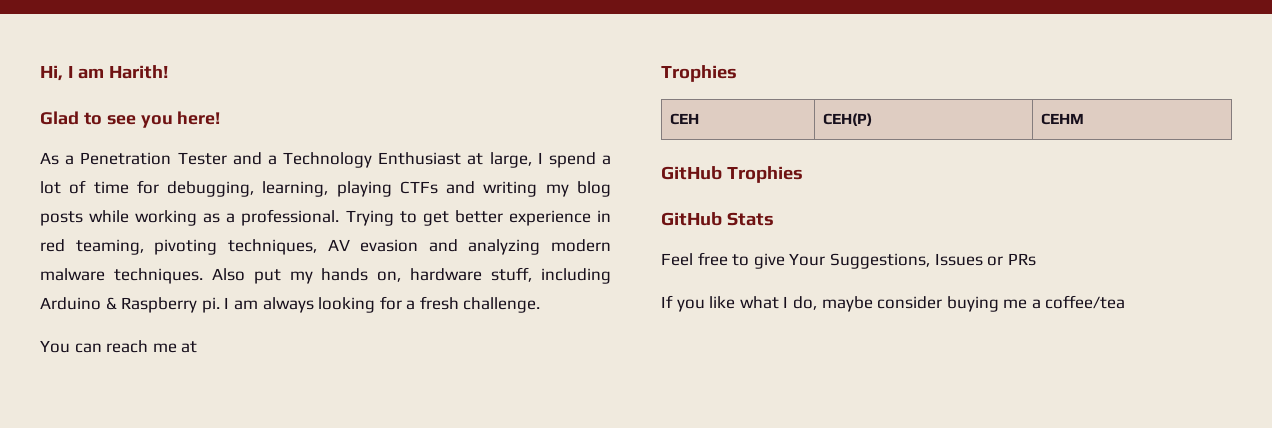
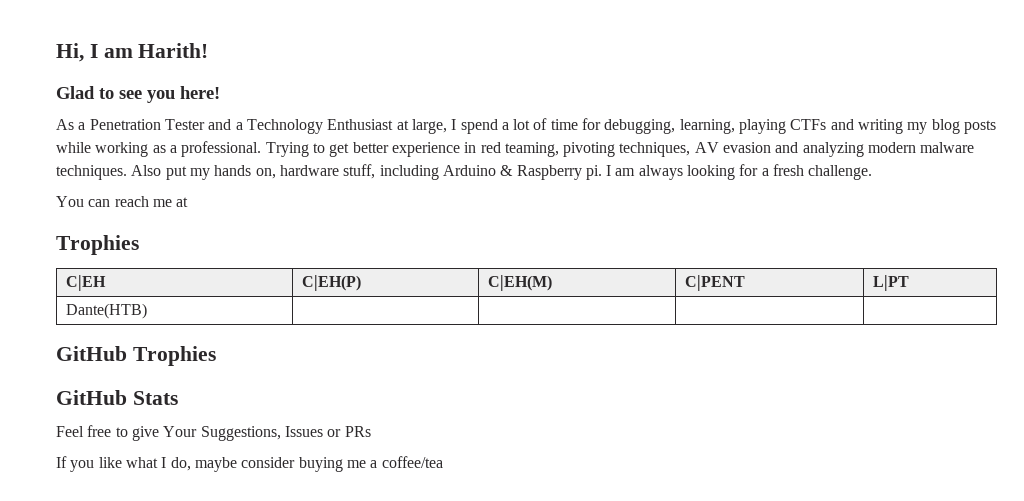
- CEH | CEH(P) | CEHM
+ C|EH | C|EH(P) | C|EH(M) | C|PENT | L|PT
+ Dante(HTB) | | | |

